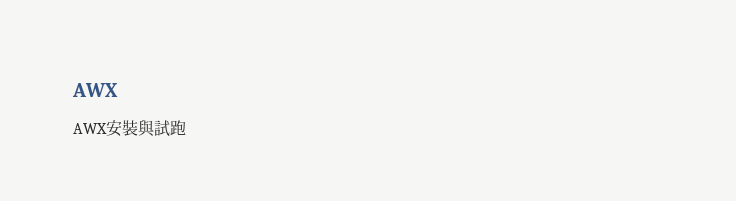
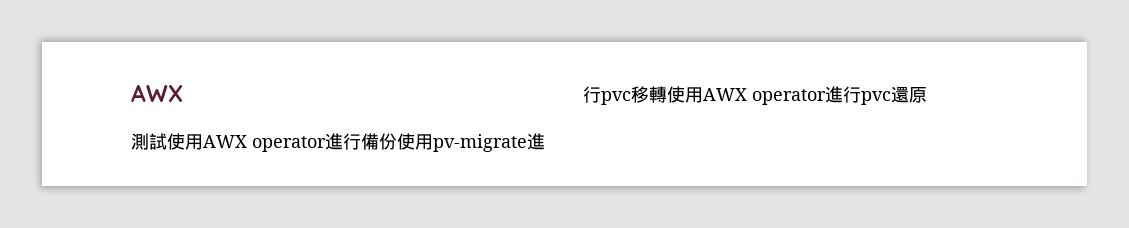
- AWX安裝與試跑
+ 測試使用AWX operator進行備份使用pv-migrate進行pvc移轉使用AWX operator進行pvc還原

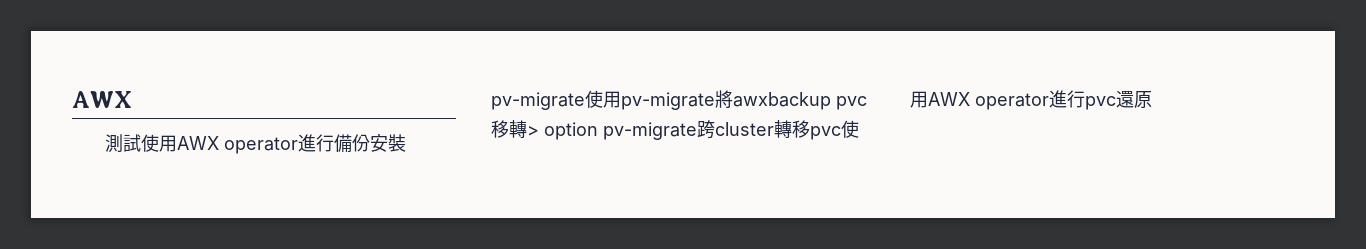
- 測試使用AWX operator進行備份使用pv-migrate進行pvc移轉使用AWX operator進行pvc還原
+ 測試使用AWX operator進行備份安裝pv-migrate使用pv-migrate將awxbackup pvc移轉> option pv-migrate跨cluster轉移pvc使用AWX operator進行pvc還原

